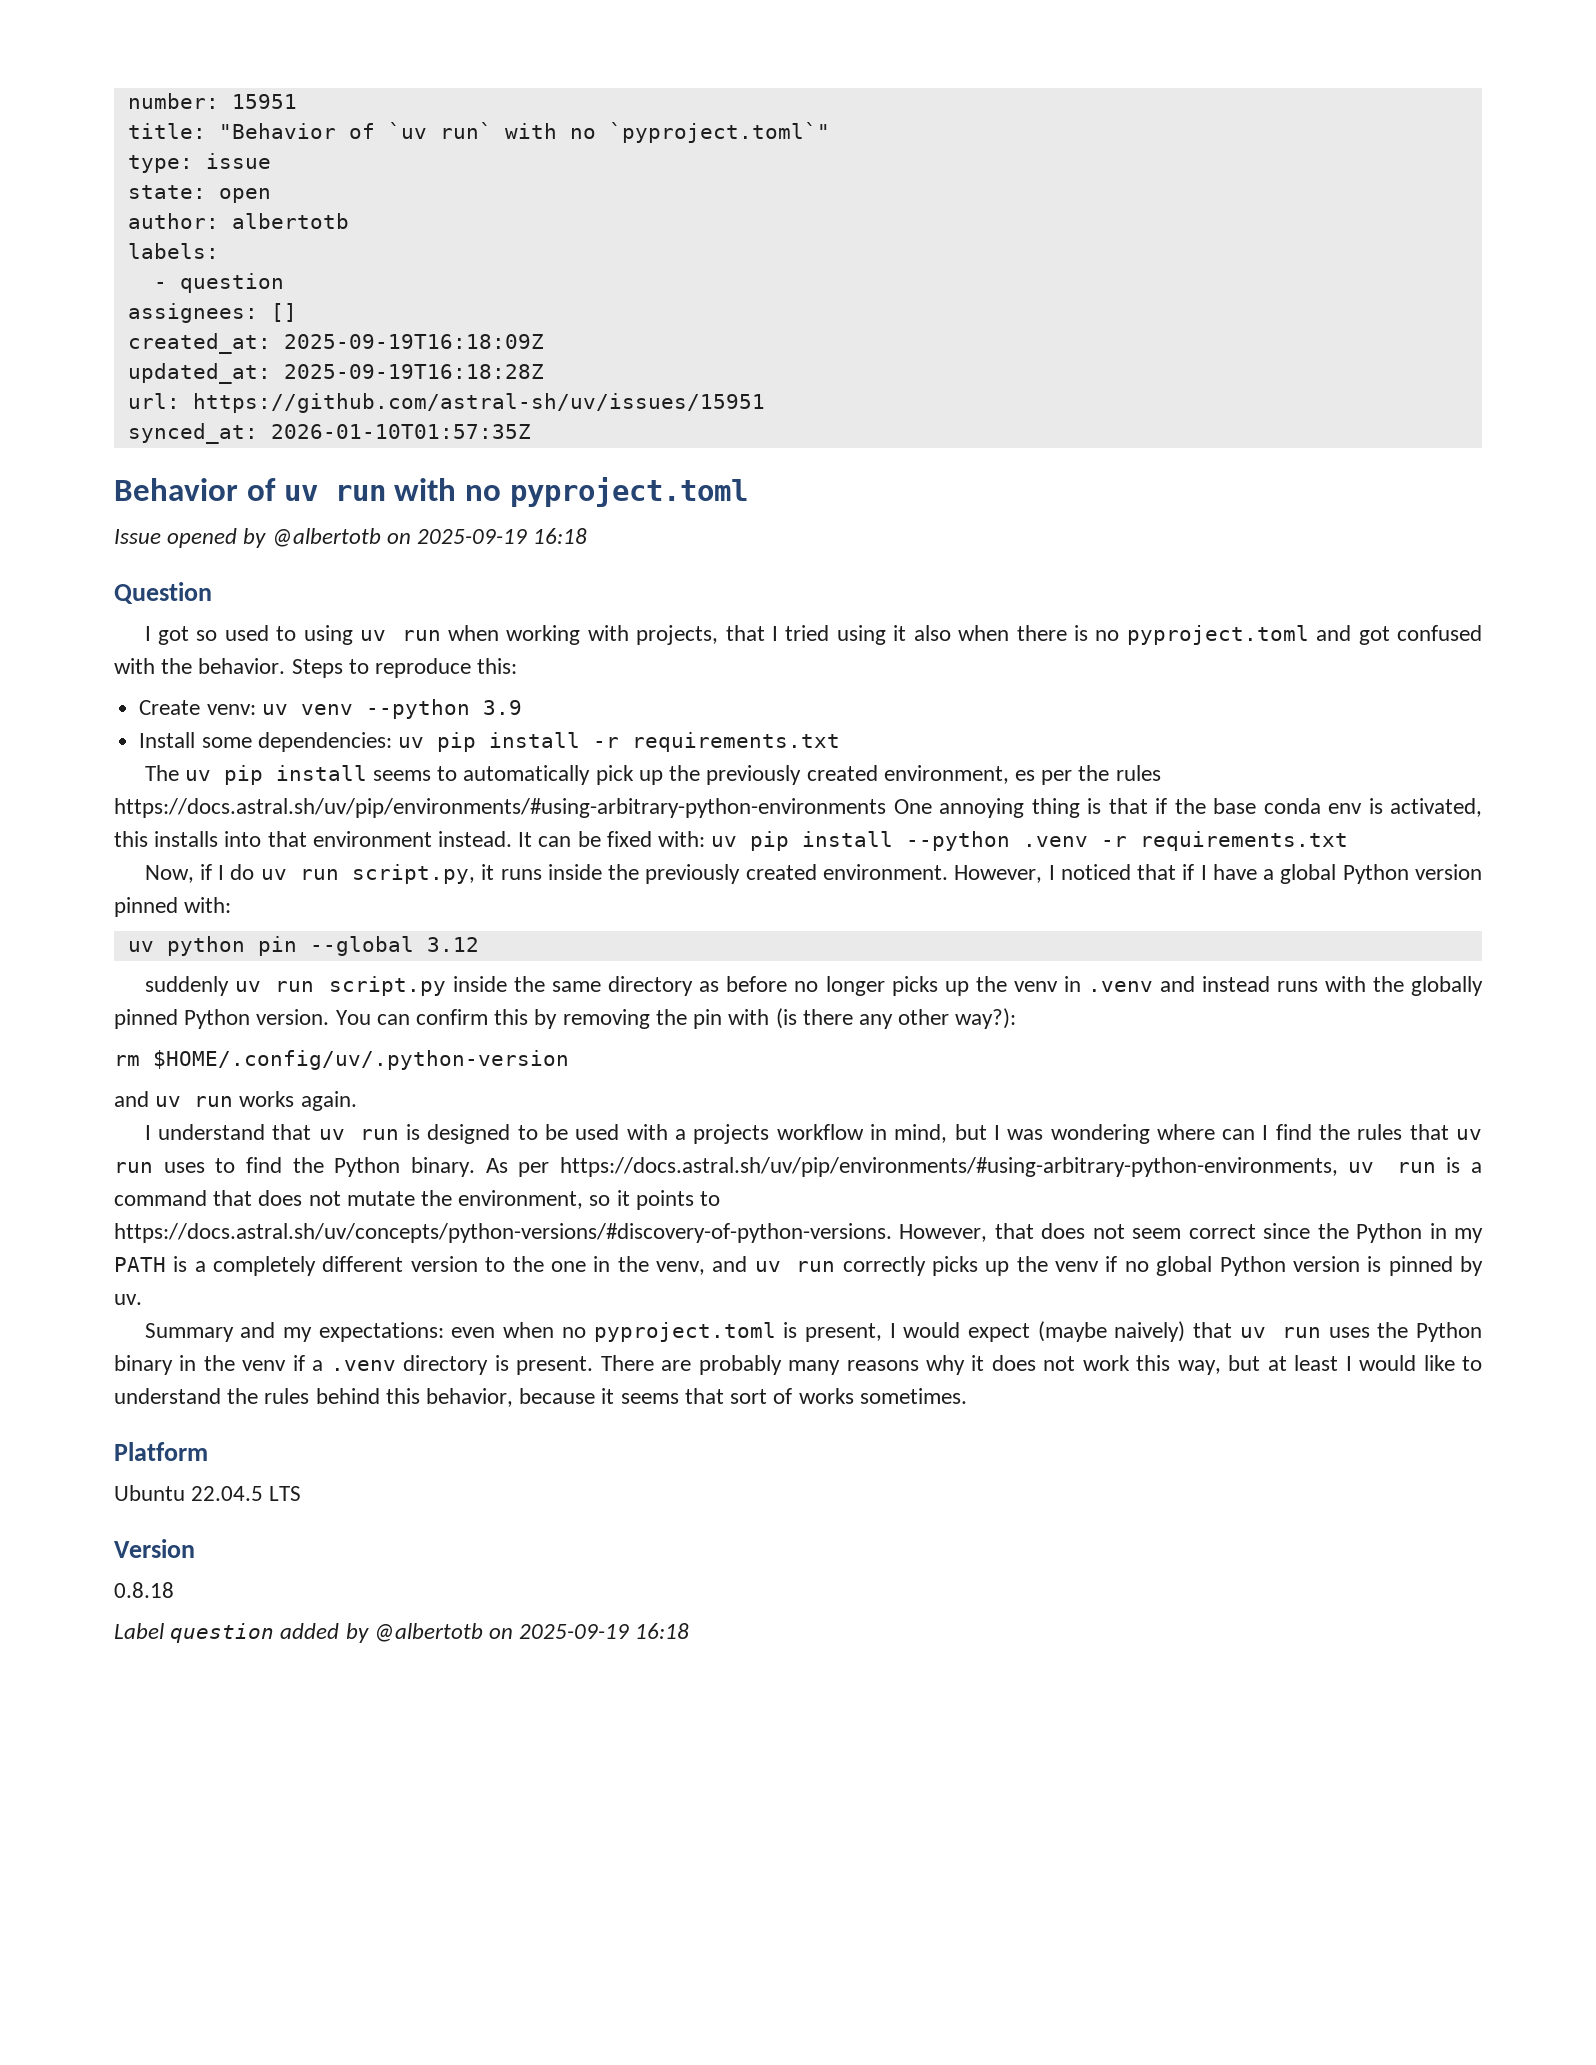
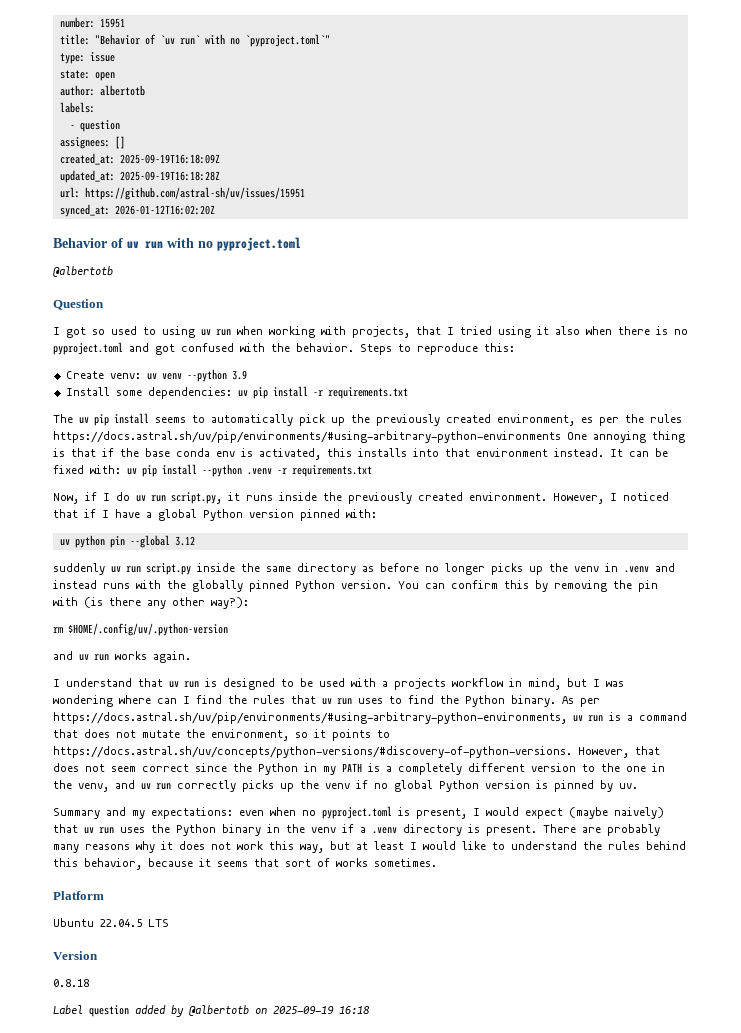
- synced_at: 2026-01-10T01:57:35Z
+ synced_at: 2026-01-12T16:02:20Z
  Behavior of uv run with no pyproject.toml
- Issue opened by @albertotb on 2025-09-19 16:18
+ @albertotb

